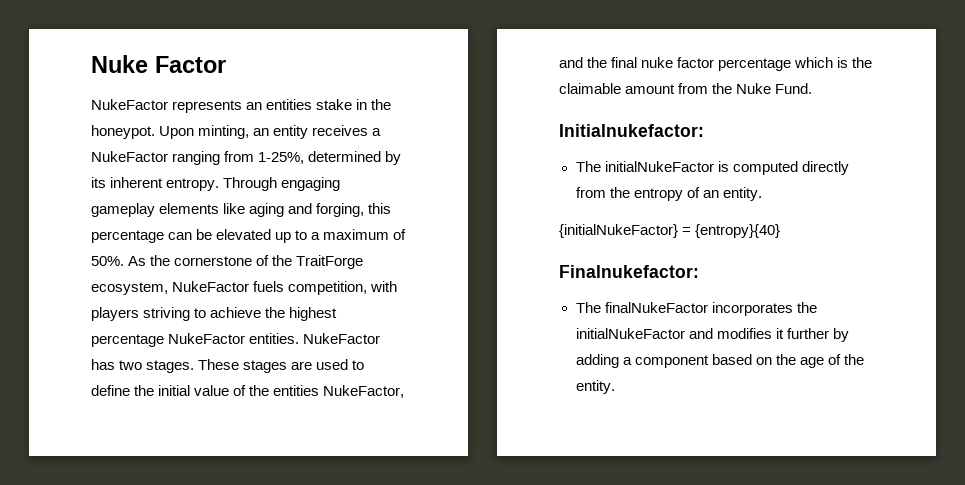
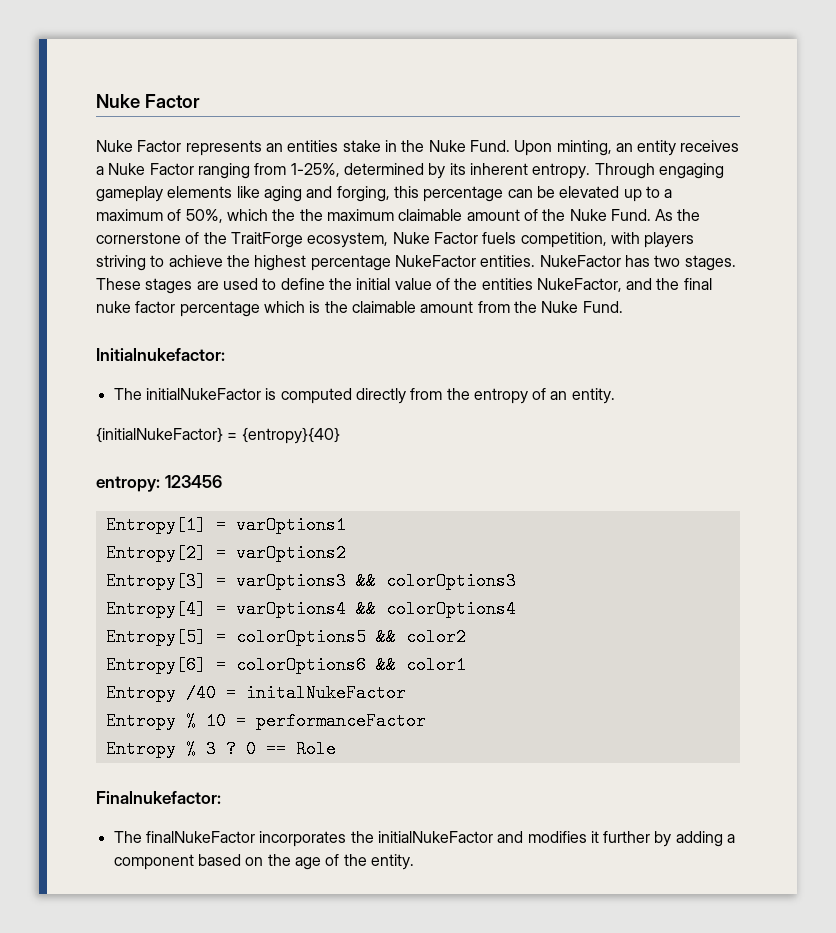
- NukeFactor represents an entities stake in the honeypot.
+ Nuke Factor represents an entities stake in the Nuke Fund.
- Upon minting, an entity receives a NukeFactor ranging from 1-25%, determined by its inherent entropy.
+ Upon minting, an entity receives a Nuke Factor ranging from 1-25%, determined by its inherent entropy.
- Through engaging gameplay elements like aging and forging, this percentage can be elevated up to a maximum of 50%.
+ Through engaging gameplay elements like aging and forging, this percentage can be elevated up to a maximum of 50%, which the the maximum claimable amount of the Nuke Fund.
- As the cornerstone of the TraitForge ecosystem, NukeFactor fuels competition, with players striving to achieve the highest percentage NukeFactor entities.
+ As the cornerstone of the TraitForge ecosystem, Nuke Factor fuels competition, with players striving to achieve the highest percentage NukeFactor entities.
+ entropy: 123456
+ Entropy[1] = varOptions1
+ Entropy[2] = varOptions2
+ Entropy[3] = varOptions3 && colorOptions3
+ Entropy[4] = varOptions4 && colorOptions4
+ Entropy[5] = colorOptions5 && color2
+ Entropy[6] = colorOptions6 && color1
+ Entropy /40 = initalNukeFactor
+ Entropy % 10 = performanceFactor
+ Entropy % 3 ? 0 == Role

